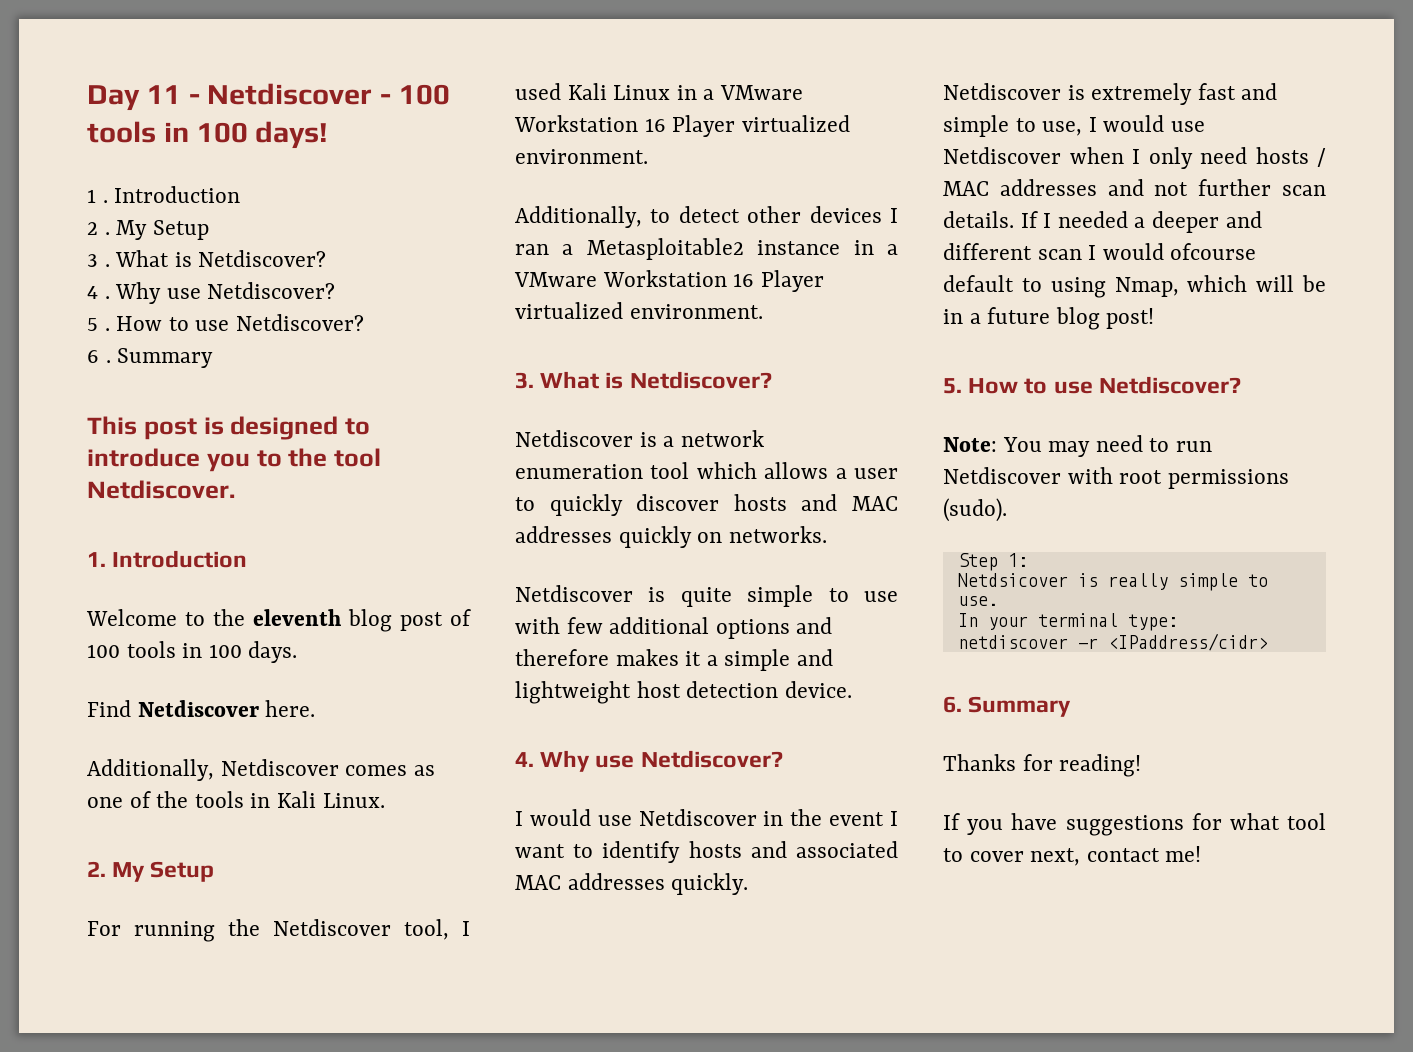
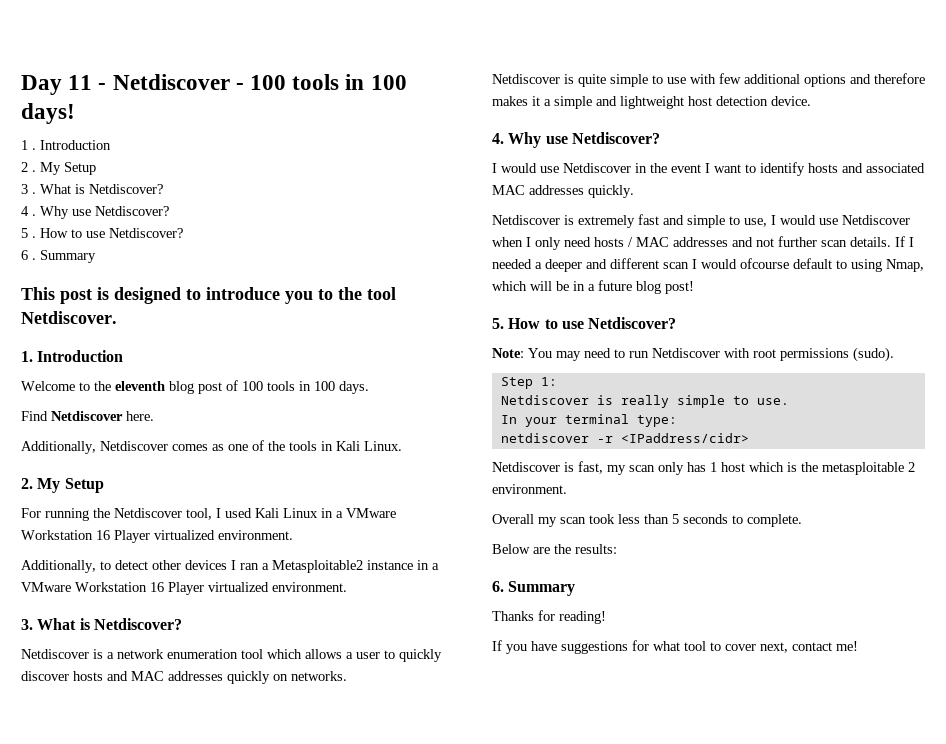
- Netdsicover is really simple to use.
+ Netdiscover is really simple to use.
+ Netdiscover is fast, my scan only has 1 host which is the metasploitable 2 environment.
+ Overall my scan took less than 5 seconds to complete.
+ Below are the results:

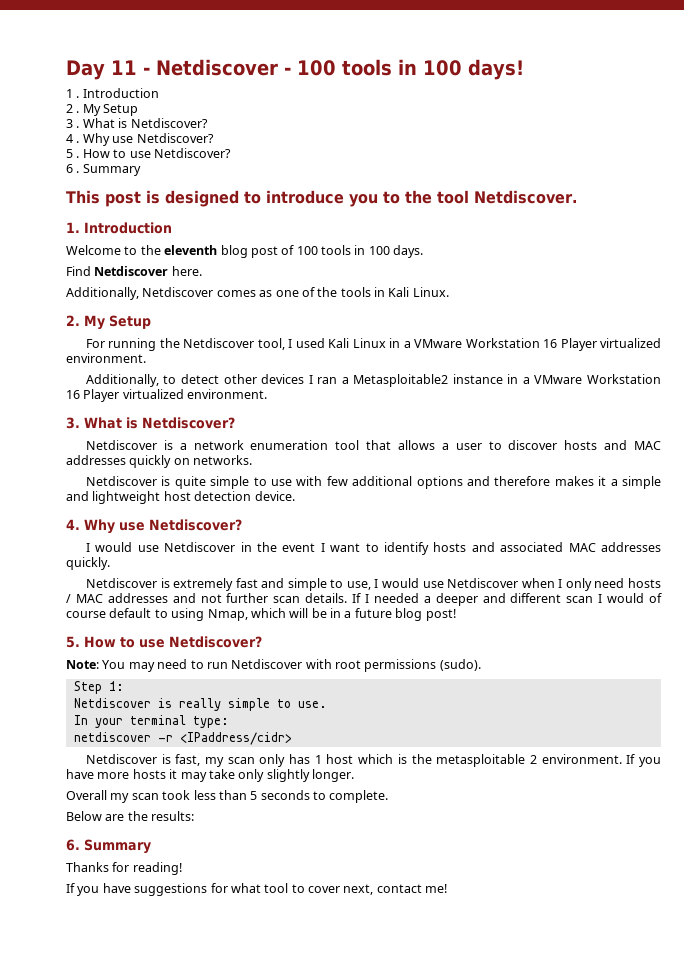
- Netdiscover is a network enumeration tool which allows a user to quickly discover hosts and MAC addresses quickly on networks.
+ Netdiscover is a network enumeration tool that allows a user to discover hosts and MAC addresses quickly on networks.
- If I needed a deeper and different scan I would ofcourse default to using Nmap, which will be in a future blog post!
+ If I needed a deeper and different scan I would of course default to using Nmap, which will be in a future blog post!
+ If you have more hosts it may take only slightly longer.

